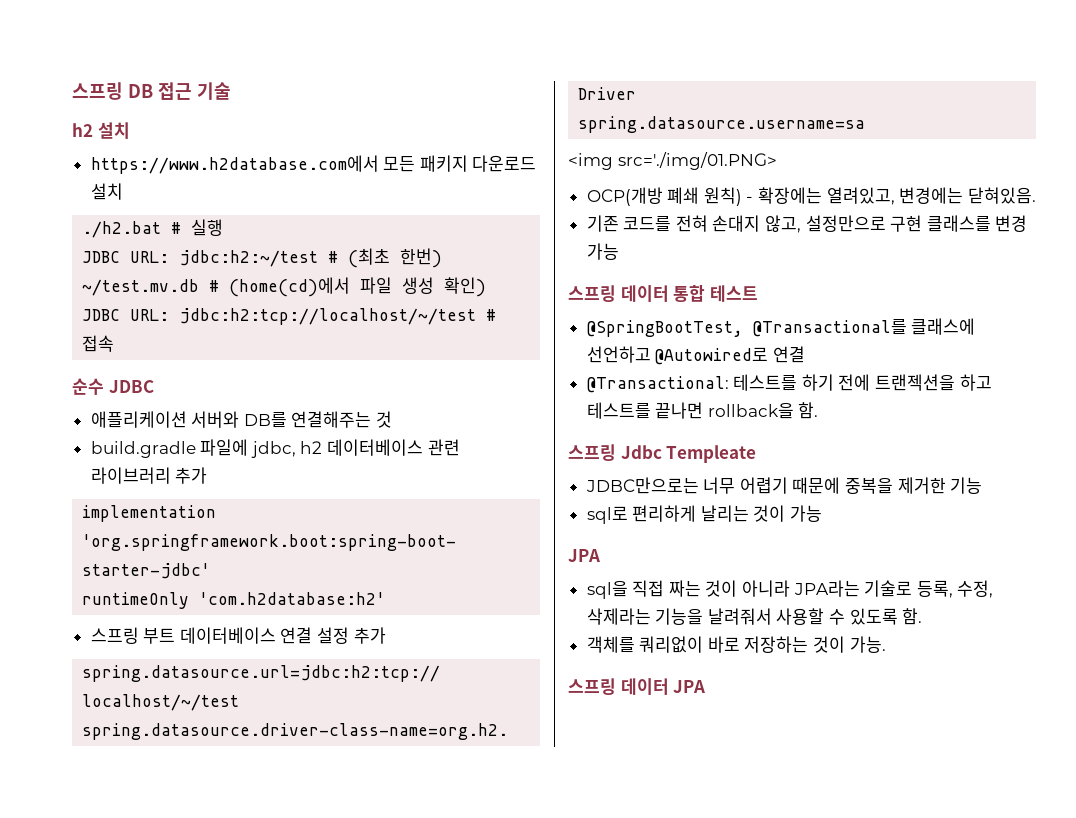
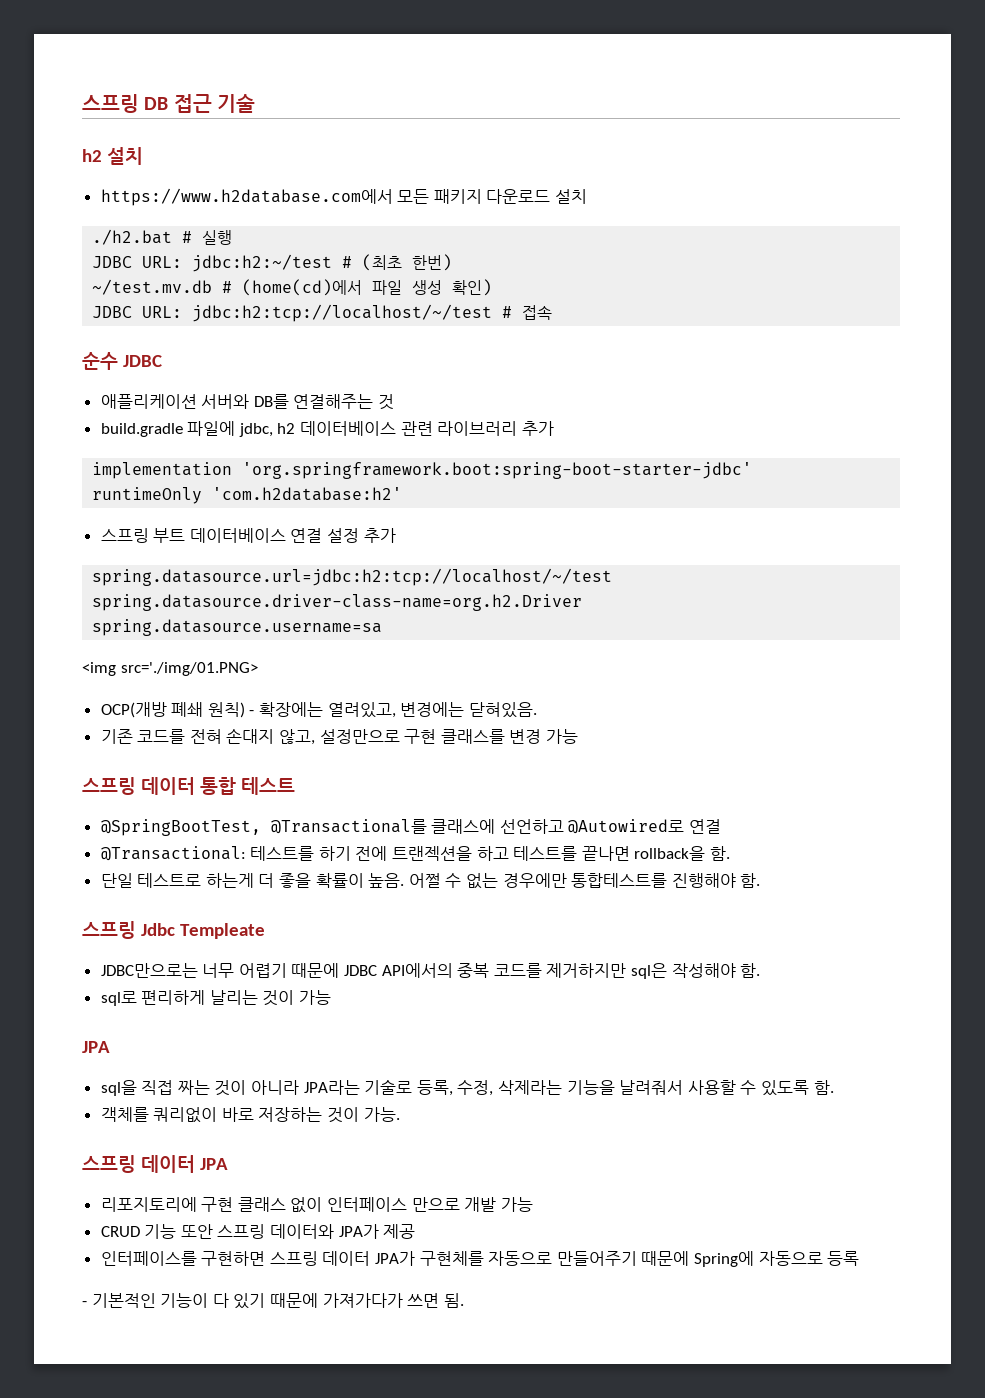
+ 단일 테스트로 하는게 더 좋을 확률이 높음. 어쩔 수 없는 경우에만 통합테스트를 진행해야 함.
- JDBC만으로는 너무 어렵기 때문에 중복을 제거한 기능
+ JDBC만으로는 너무 어렵기 때문에 JDBC API에서의 중복 코드를 제거하지만 sql은 작성해야 함.
+ 리포지토리에 구현 클래스 없이 인터페이스 만으로 개발 가능
+ CRUD 기능 또안 스프링 데이터와 JPA가 제공
+ 인터페이스를 구현하면 스프링 데이터 JPA가 구현체를 자동으로 만들어주기 때문에 Spring에 자동으로 등록
+ - 기본적인 기능이 다 있기 때문에 가져가다가 쓰면 됨.

